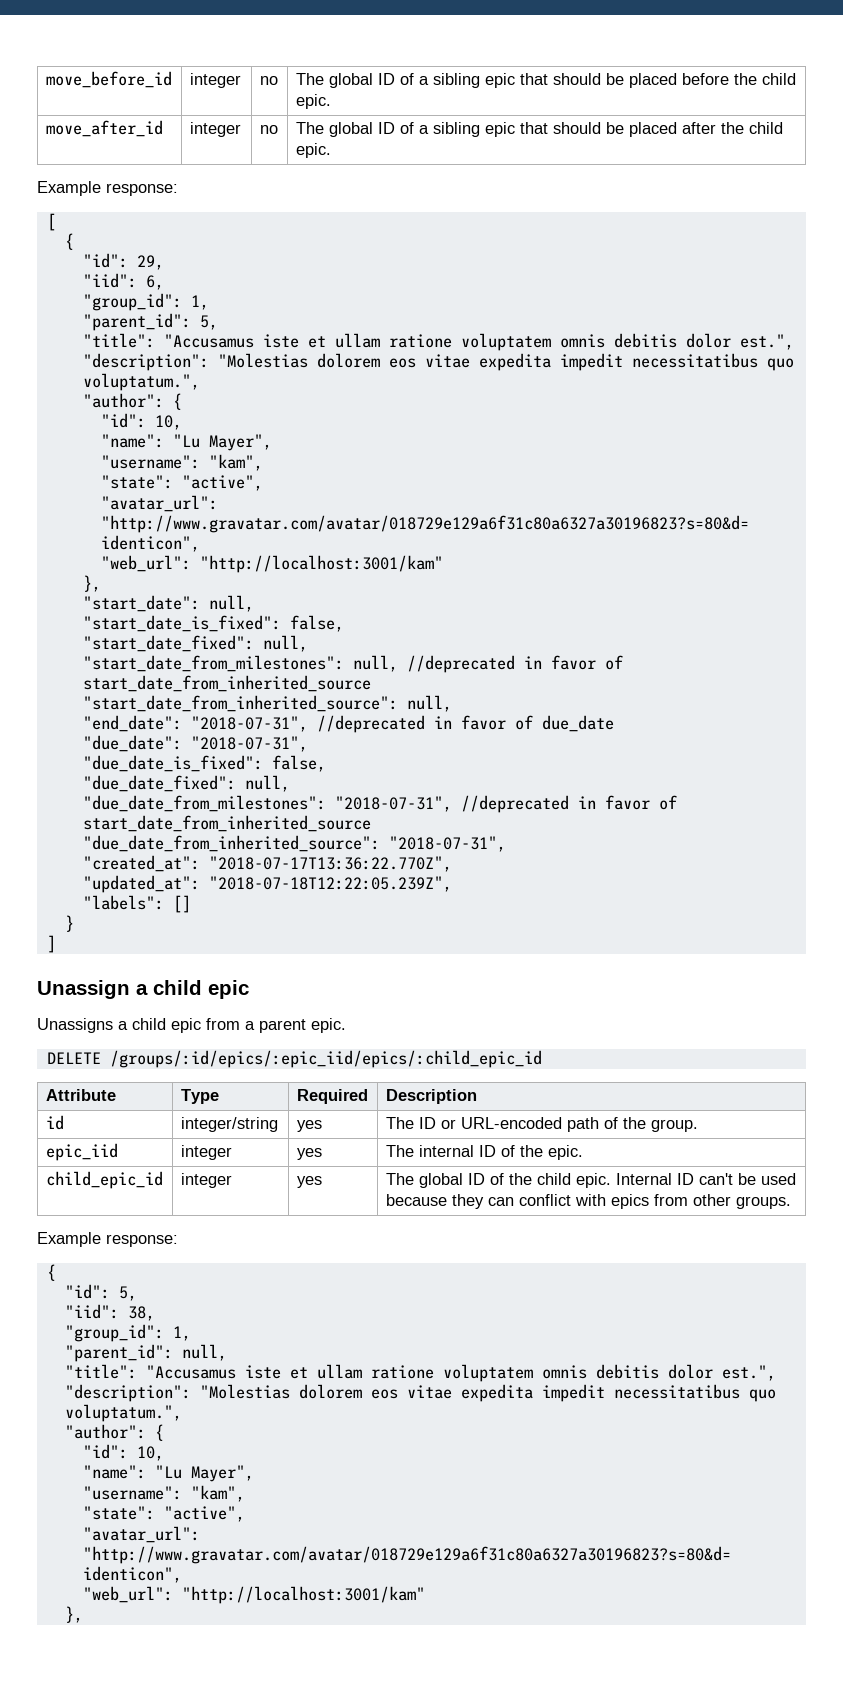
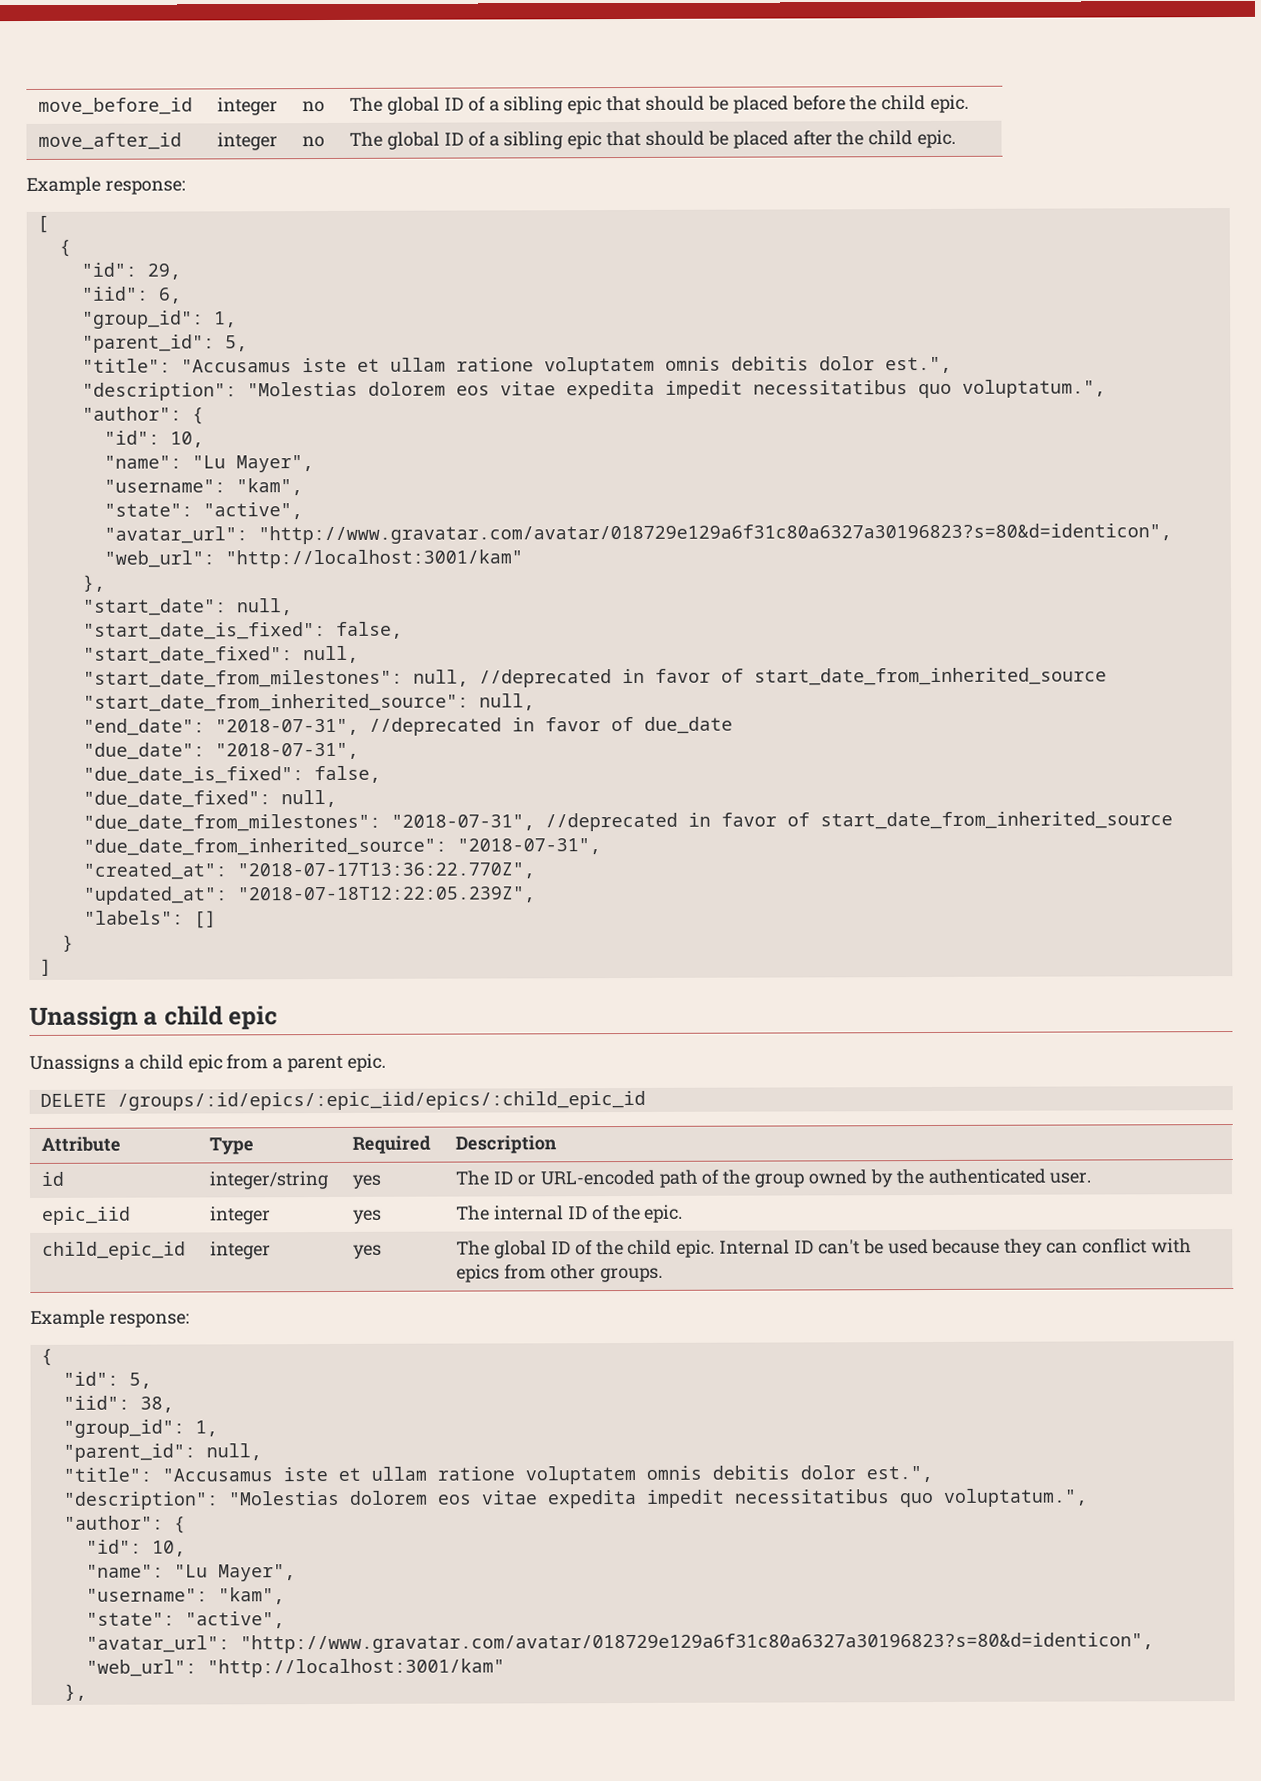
- id | integer/string | yes | The ID or URL-encoded path of the group.
+ id | integer/string | yes | The ID or URL-encoded path of the group owned by the authenticated user.

